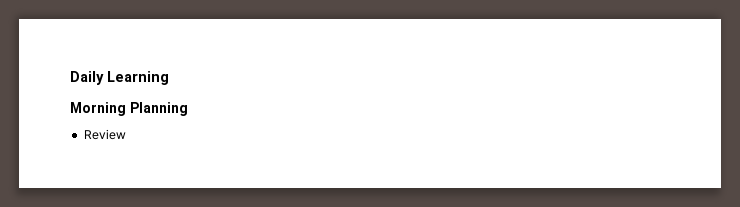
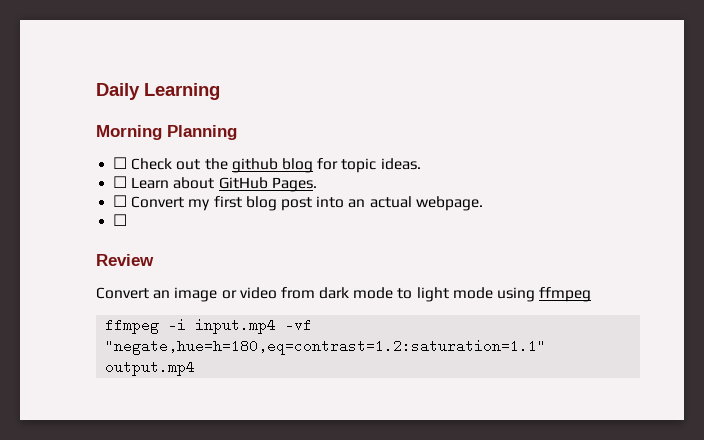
+ ☐ Check out the github blog for topic ideas.
+ ☐ Learn about GitHub Pages.
+ ☐ Convert my first blog post into an actual webpage.
+ ☐
  Review
+ Convert an image or video from dark mode to light mode using ffmpeg
+ ffmpeg -i input.mp4 -vf "negate,hue=h=180,eq=contrast=1.2:saturation=1.1" output.mp4

